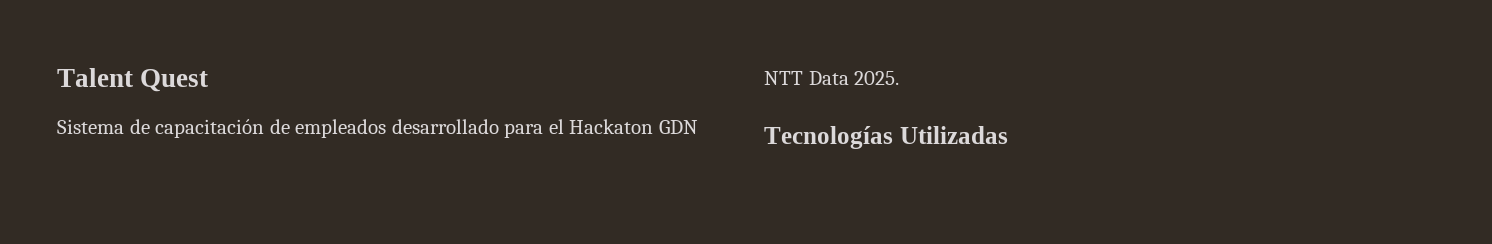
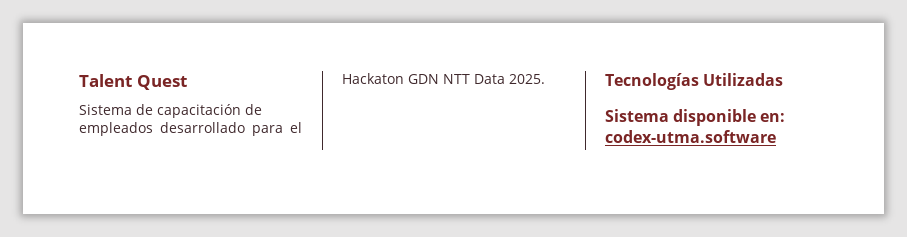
+ Sistema disponible en: codex-utma.software

